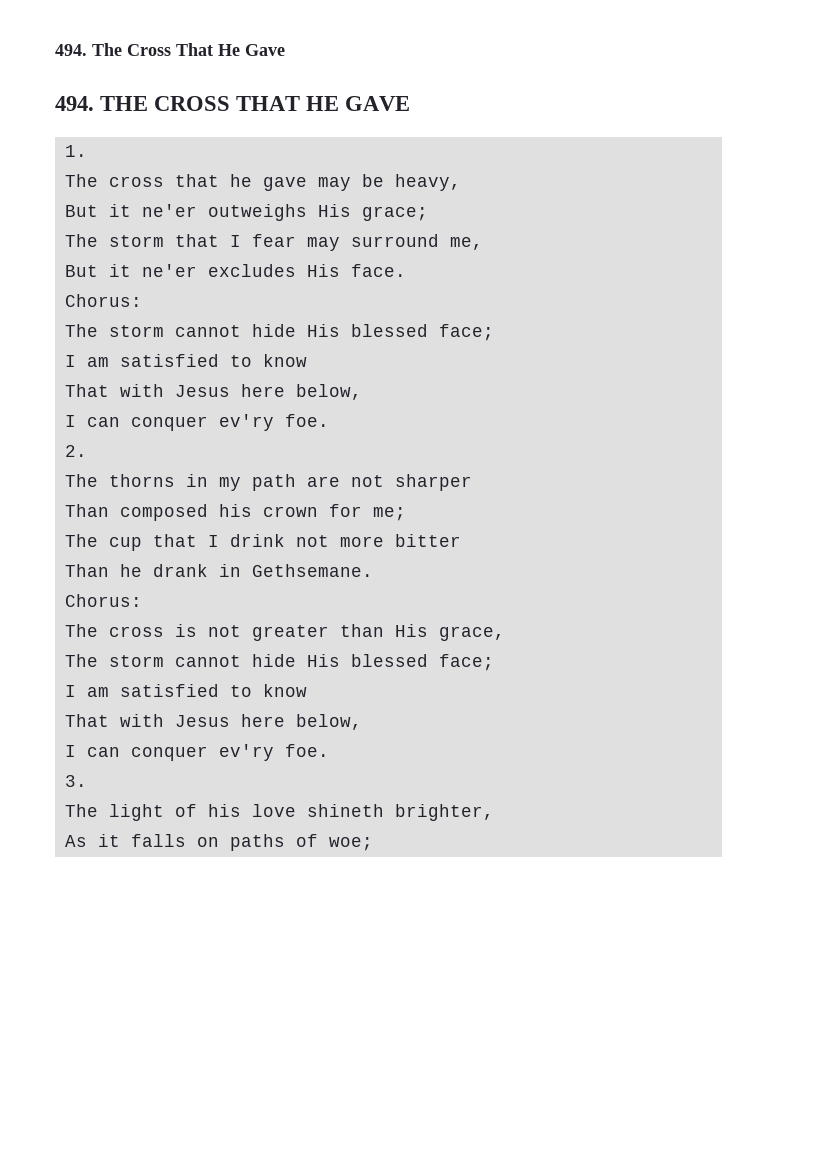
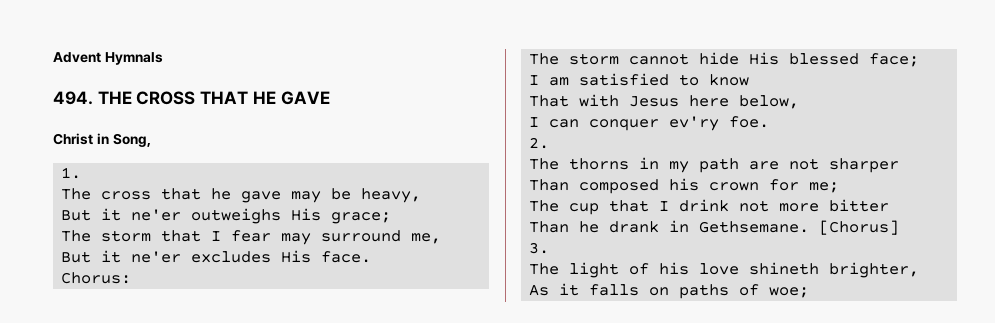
- 494. The Cross That He Gave
+ Advent Hymnals
+ Christ in Song,
- Than he drank in Gethsemane.
- Chorus:
- The cross is not greater than His grace,
- The storm cannot hide His blessed face;
- I am satisfied to know
- That with Jesus here below,
- I can conquer ev'ry foe.
+ Than he drank in Gethsemane. [Chorus]

